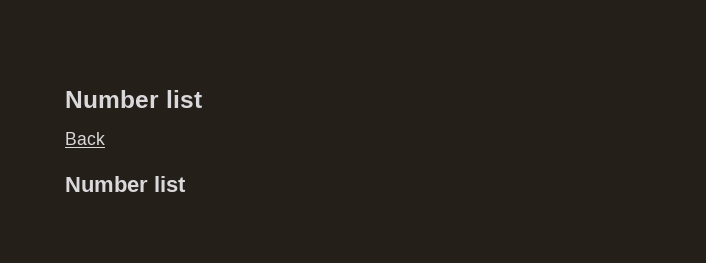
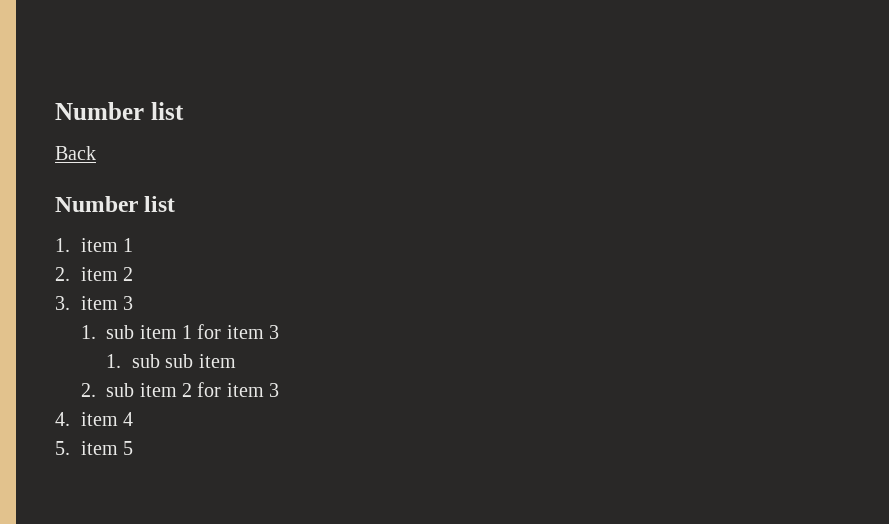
+ 1. item 1
+ 2. item 2
+ 3. item 3
+ 1. sub item 1 for item 3
+ 1. sub sub item
+ 2. sub item 2 for item 3
+ 4. item 4
+ 5. item 5

